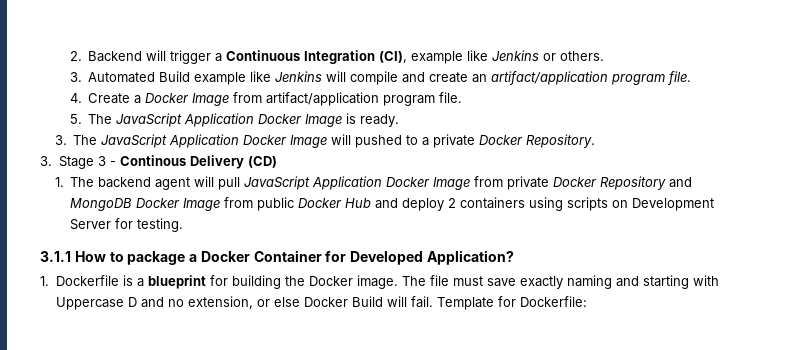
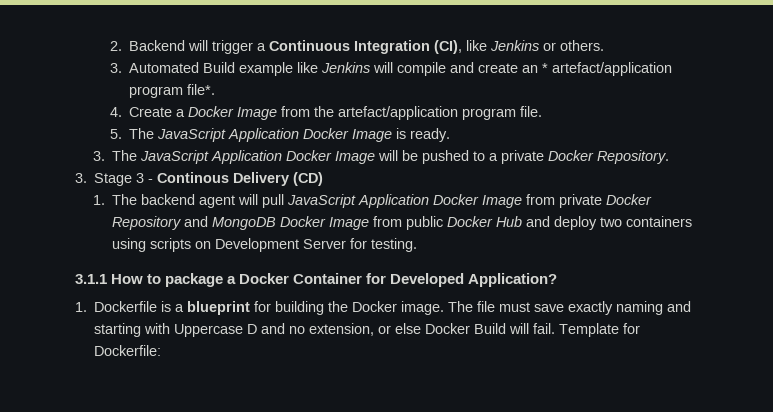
- 2. Backend will trigger a Continuous Integration (CI), example like Jenkins or others.
+ 2. Backend will trigger a Continuous Integration (CI), like Jenkins or others.
- 3. Automated Build example like Jenkins will compile and create an artifact/application program file.
+ 3. Automated Build example like Jenkins will compile and create an * artefact/application program file*.
- 4. Create a Docker Image from artifact/application program file.
+ 4. Create a Docker Image from the artefact/application program file.
- 3. The JavaScript Application Docker Image will pushed to a private Docker Repository.
+ 3. The JavaScript Application Docker Image will be pushed to a private Docker Repository.
- 1. The backend agent will pull JavaScript Application Docker Image from private Docker Repository and MongoDB Docker Image from public Docker Hub and deploy 2 containers using scripts on Development Server for testing.
+ 1. The backend agent will pull JavaScript Application Docker Image from private Docker Repository and MongoDB Docker Image from public Docker Hub and deploy two containers using scripts on Development Server for testing.

